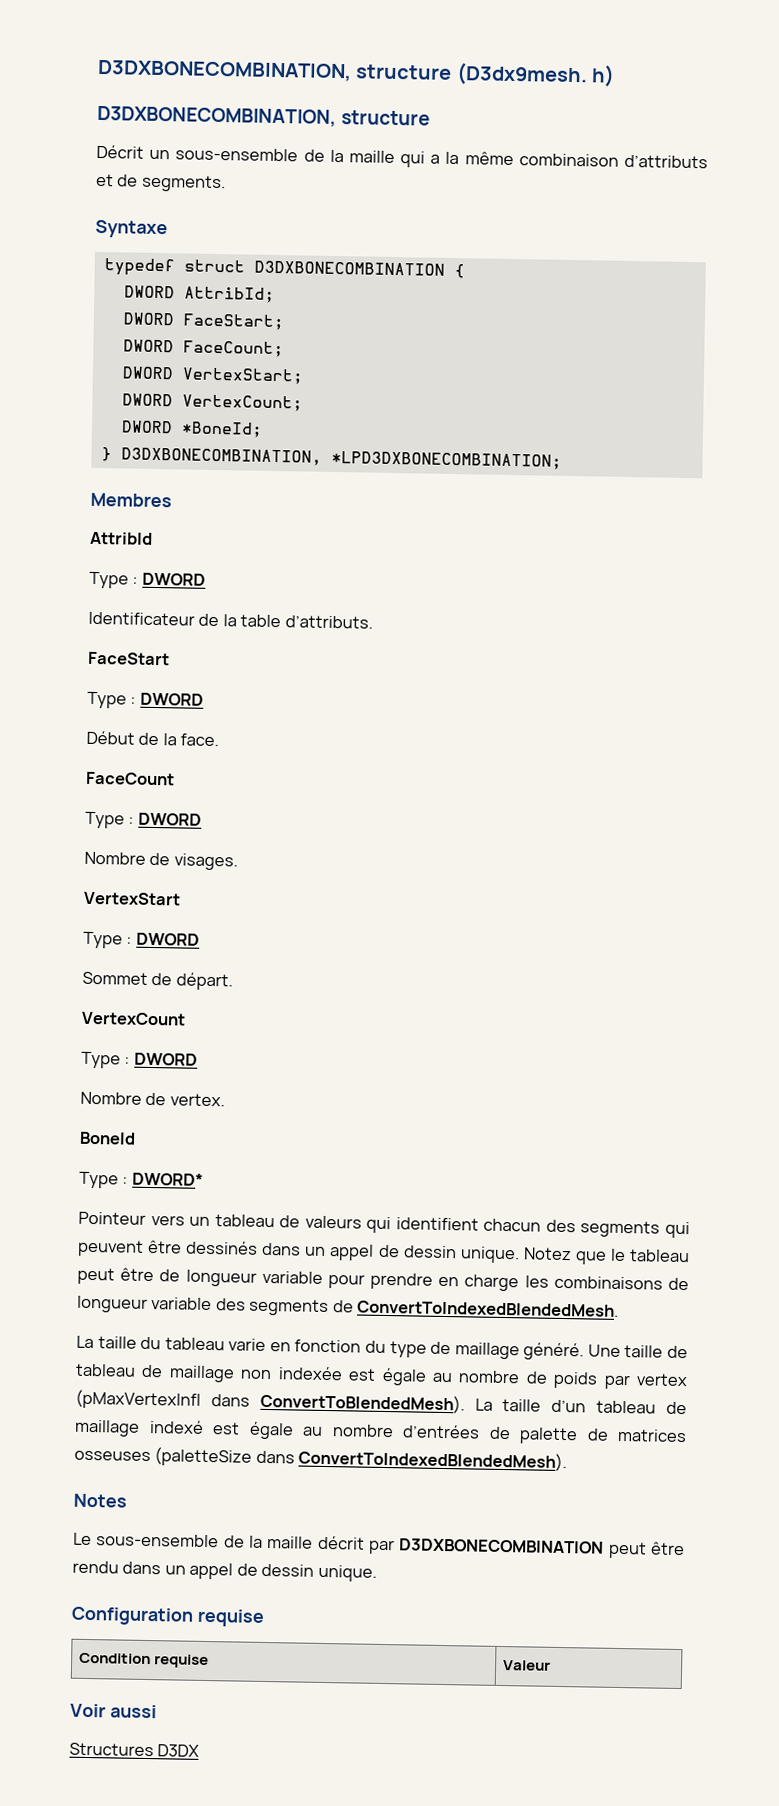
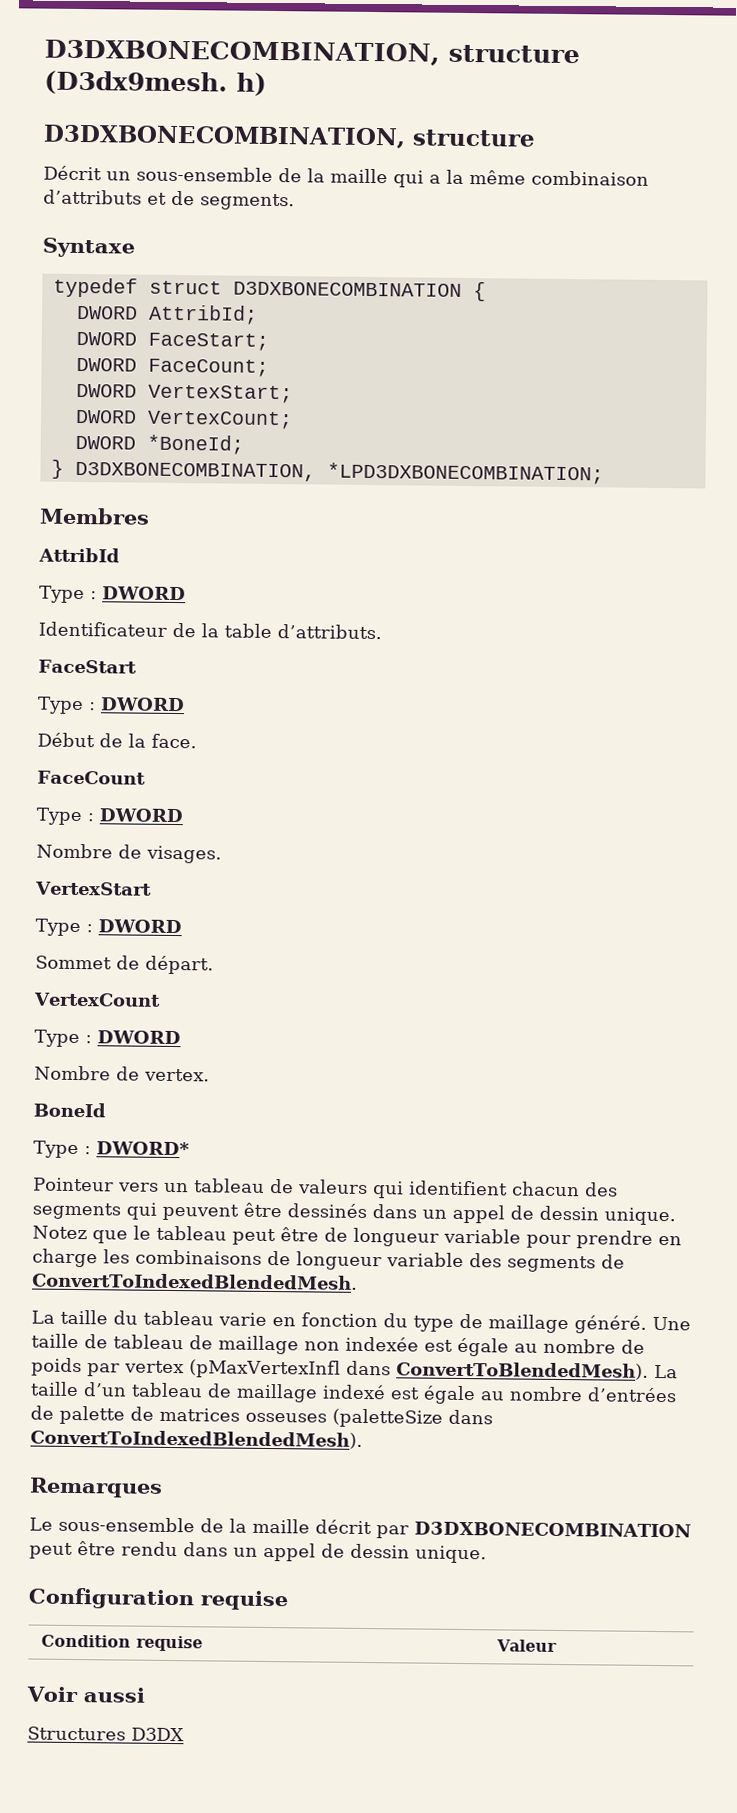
- Notes
+ Remarques

